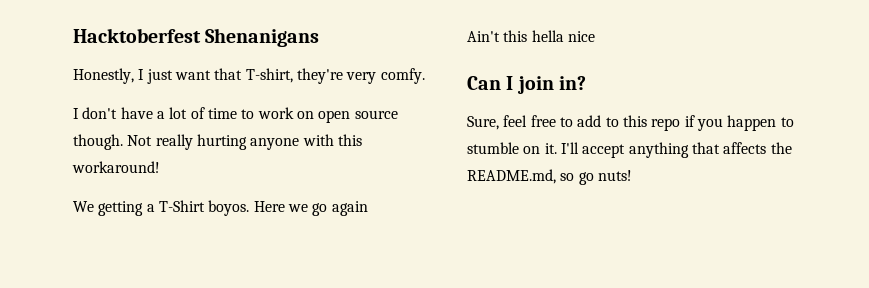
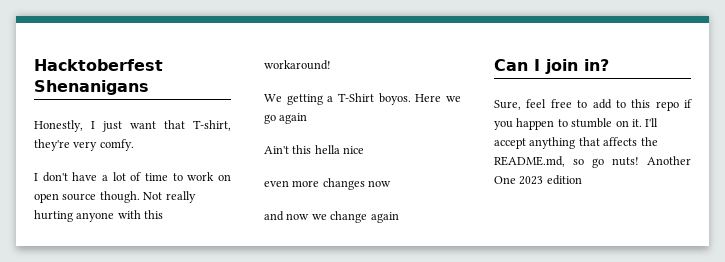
+ even more changes now
+ and now we change again
+ Another One 2023 edition

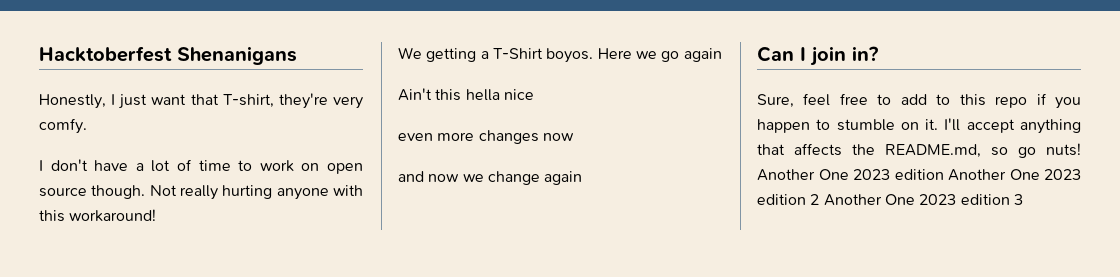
- Another One 2023 edition
+ Another One 2023 edition Another One 2023 edition 2 Another One 2023 edition 3

